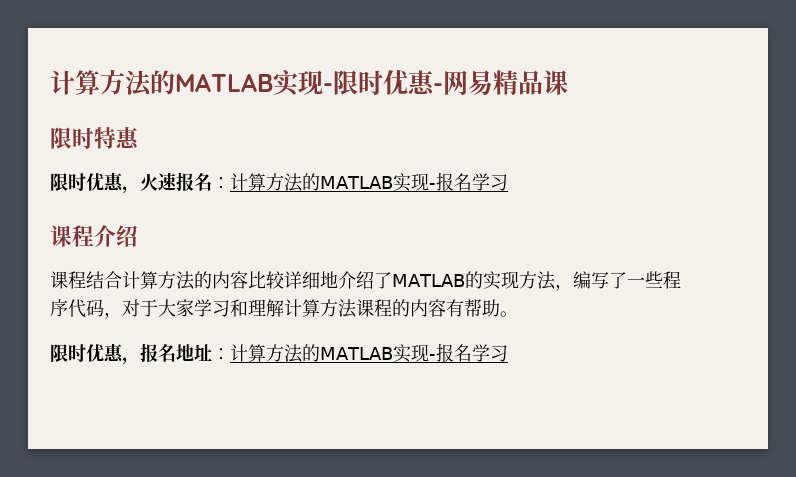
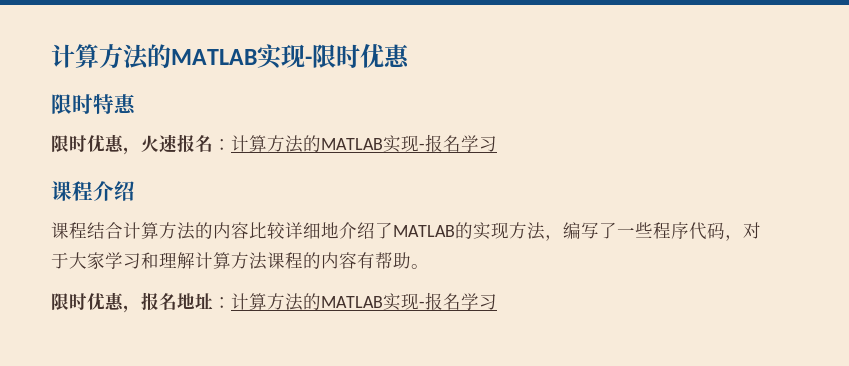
- 计算方法的MATLAB实现-限时优惠-网易精品课
+ 计算方法的MATLAB实现-限时优惠

